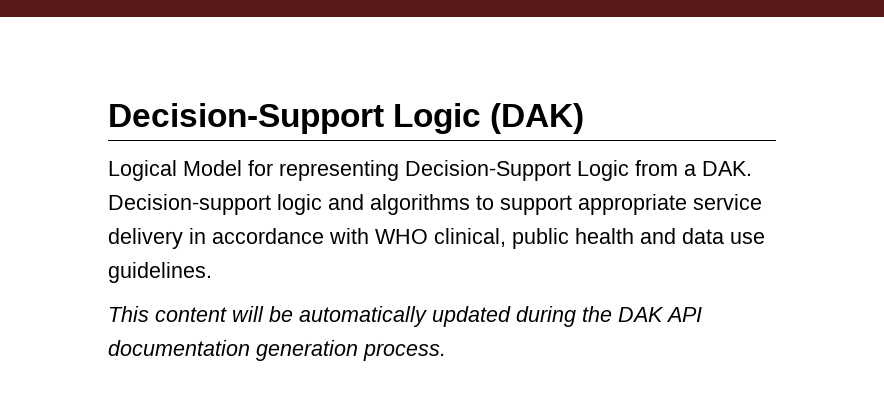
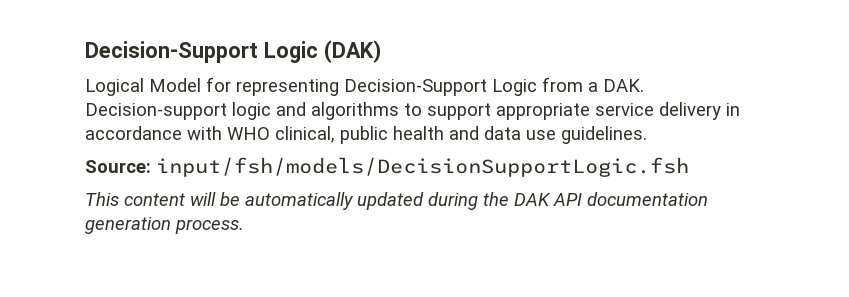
+ Source: input/fsh/models/DecisionSupportLogic.fsh

